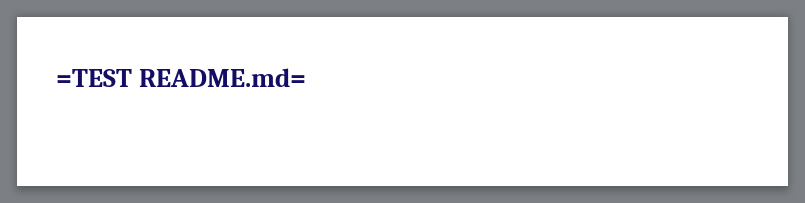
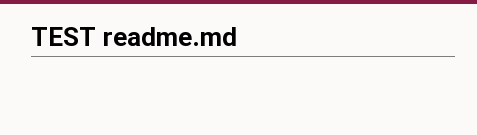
- =TEST README.md=
+ TEST readme.md

